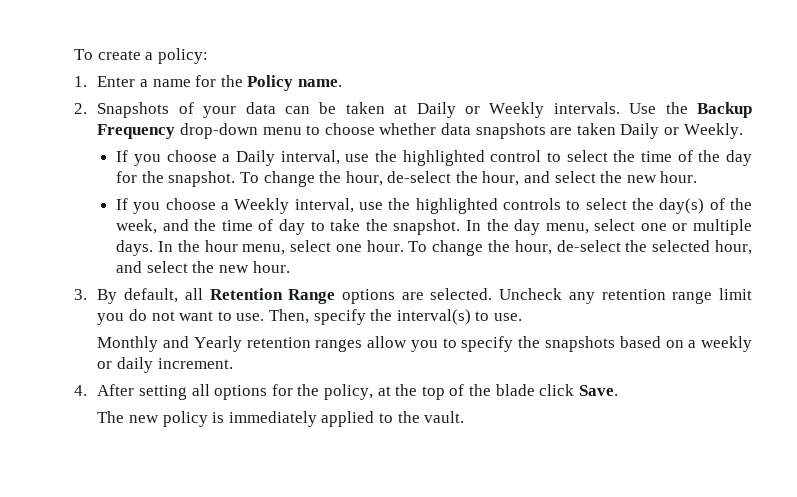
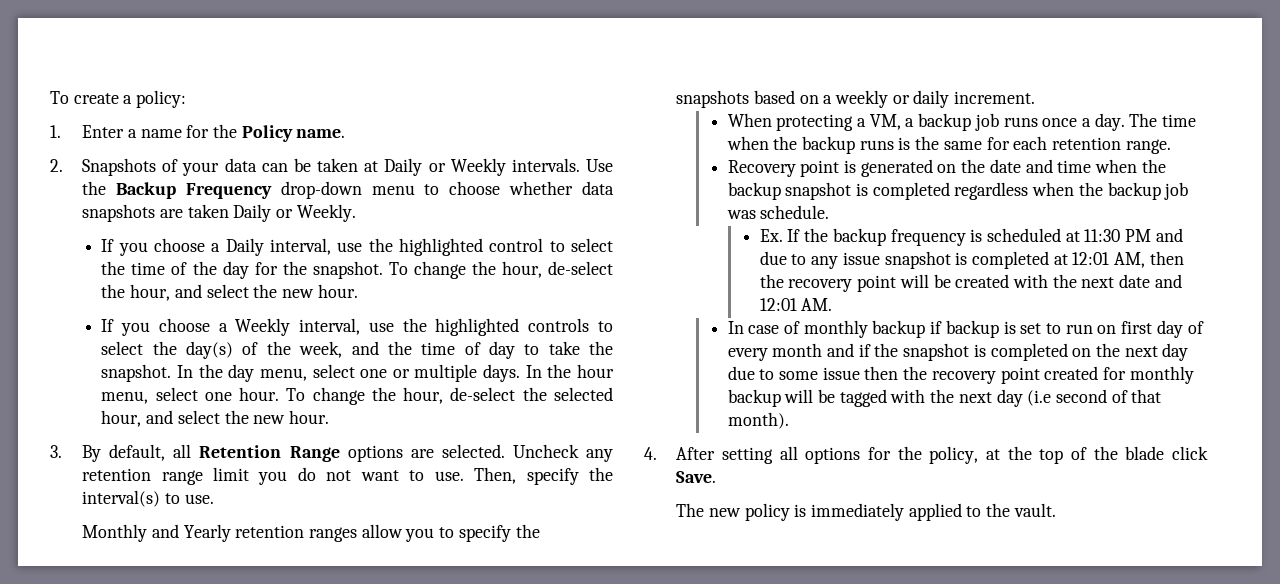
+ When protecting a VM, a backup job runs once a day. The time when the backup runs is the same for each retention range.
+ Recovery point is generated on the date and time when the backup snapshot is completed regardless when the backup job was schedule.
+ Ex. If the backup frequency is scheduled at 11:30 PM and due to any issue snapshot is completed at 12:01 AM, then the recovery point will be created with the next date and 12:01 AM.
+ In case of monthly backup if backup is set to run on first day of every month and if the snapshot is completed on the next day due to some issue then the recovery point created for monthly backup will be tagged with the next day (i.e second of that month).

